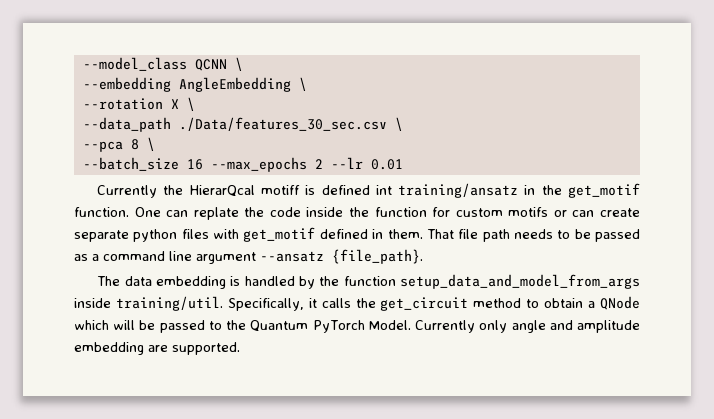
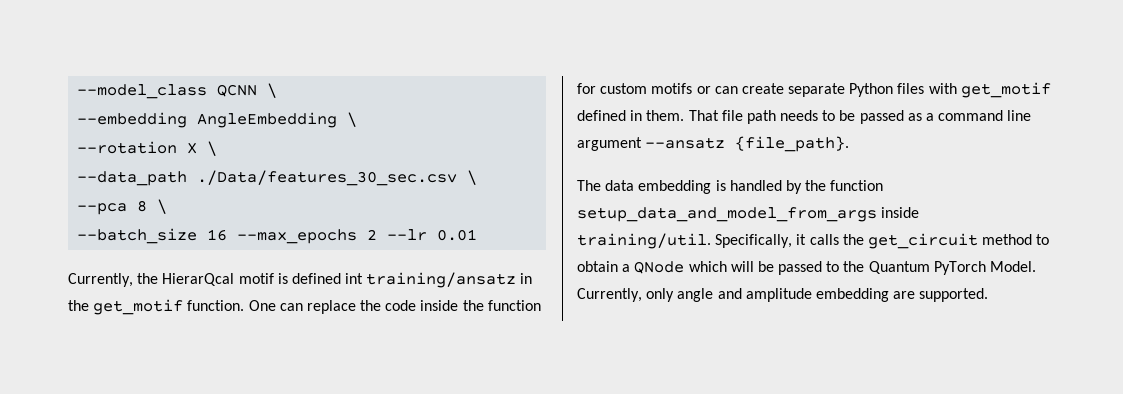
- Currently the HierarQcal motiff is defined int training/ansatz in the get_motif function.
+ Currently, the HierarQcal motif is defined int training/ansatz in the get_motif function.
- One can replate the code inside the function for custom motifs or can create separate python files with get_motif defined in them.
+ One can replace the code inside the function for custom motifs or can create separate Python files with get_motif defined in them.
- Currently only angle and amplitude embedding are supported.
+ Currently, only angle and amplitude embedding are supported.

